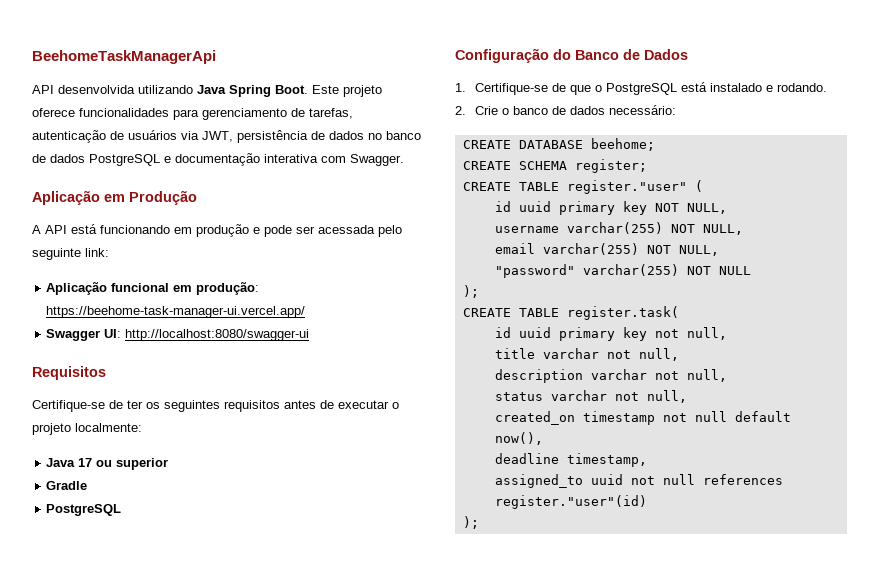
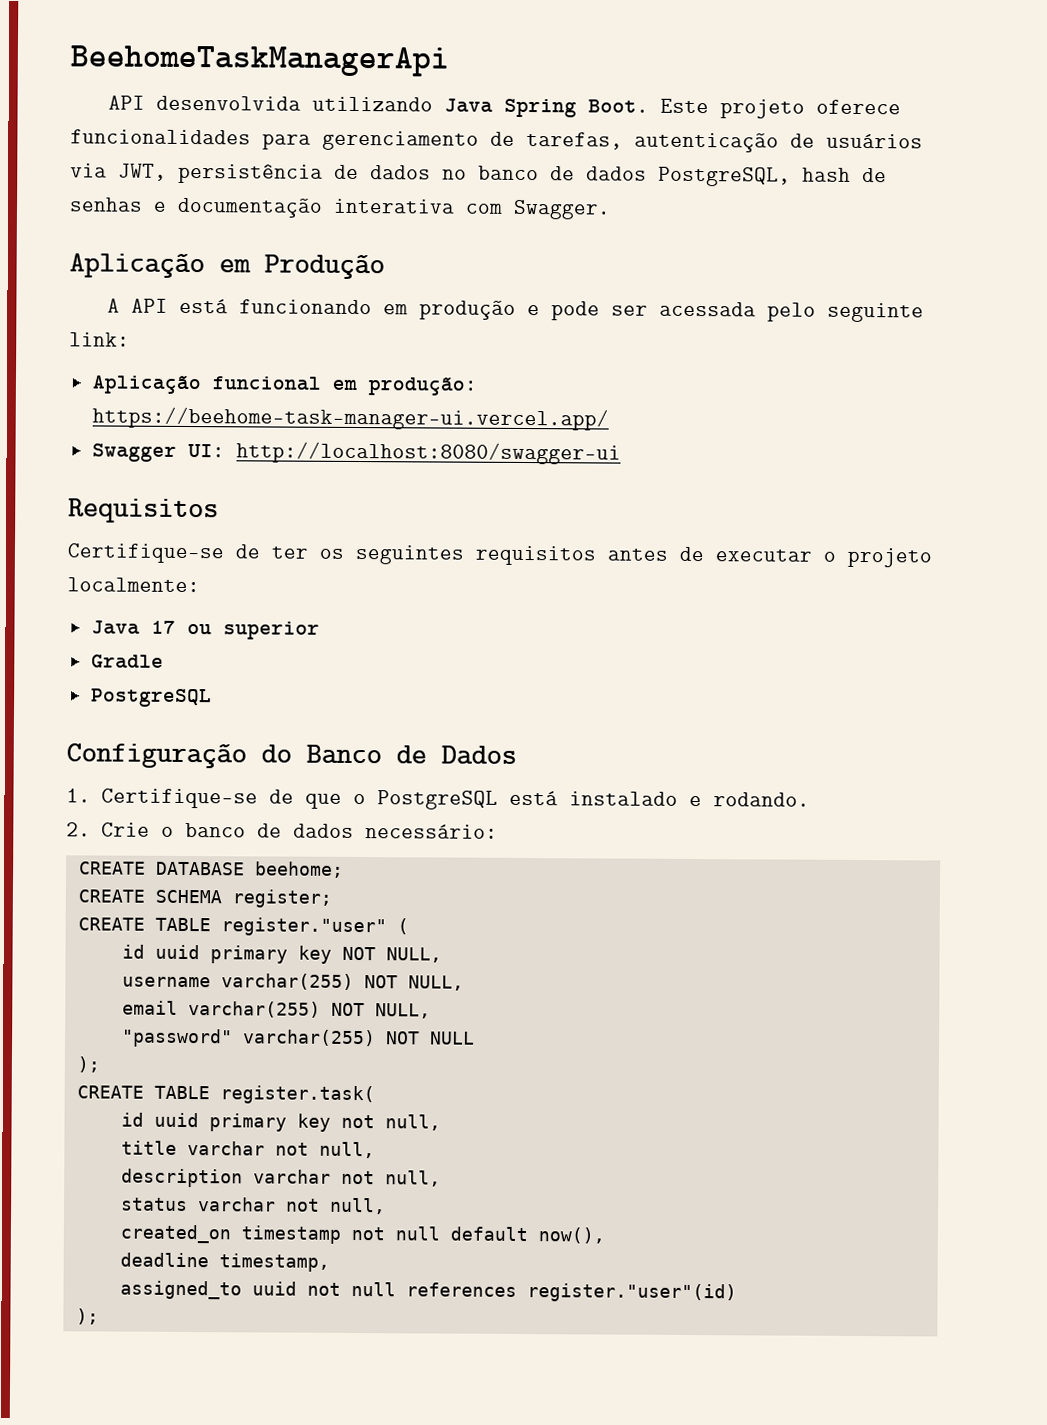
- Este projeto oferece funcionalidades para gerenciamento de tarefas, autenticação de usuários via JWT, persistência de dados no banco de dados PostgreSQL e documentação interativa com Swagger.
+ Este projeto oferece funcionalidades para gerenciamento de tarefas, autenticação de usuários via JWT, persistência de dados no banco de dados PostgreSQL, hash de senhas e documentação interativa com Swagger.

